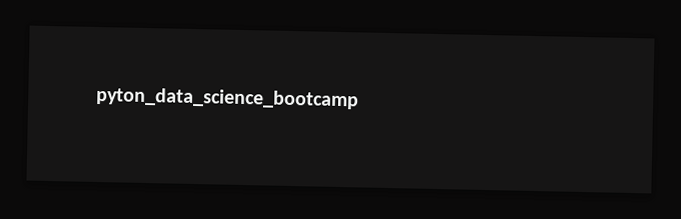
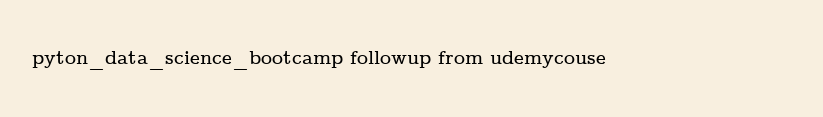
- pyton_data_science_bootcamp
+ pyton_data_science_bootcamp followup from udemycouse

